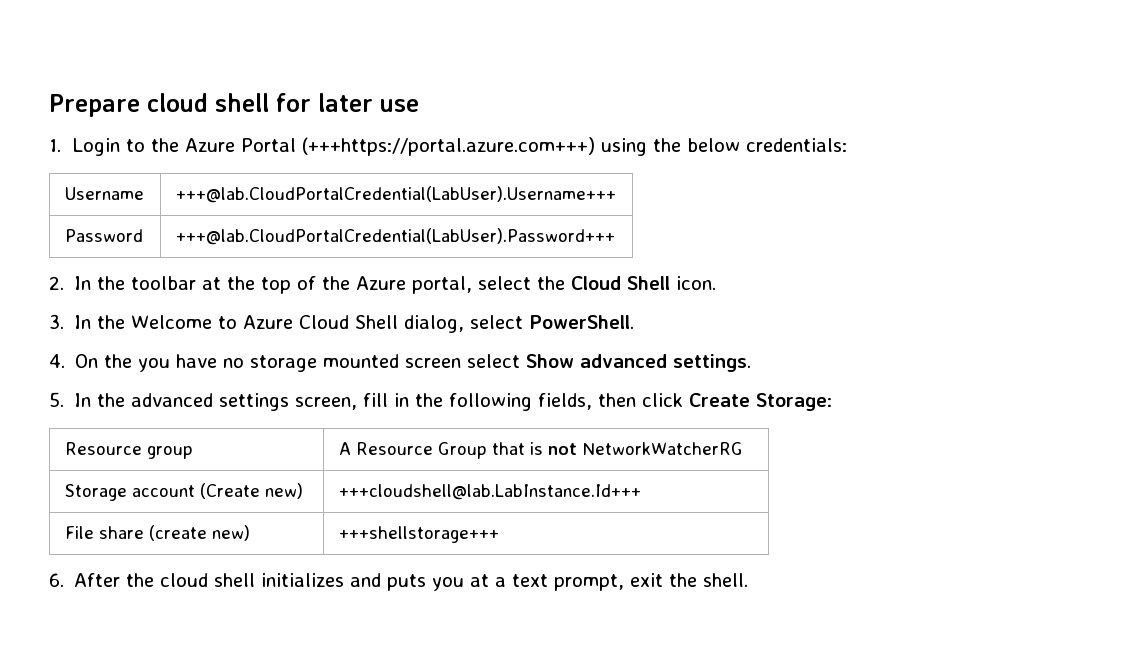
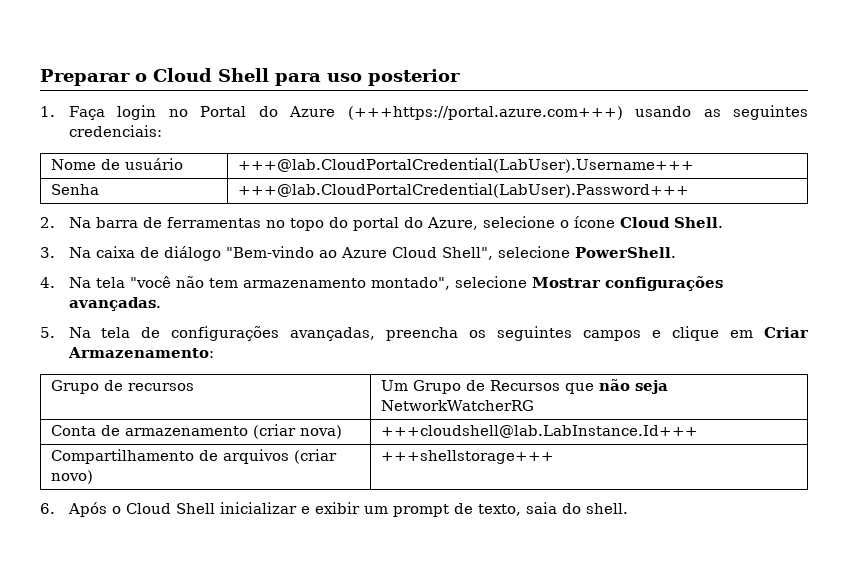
- Prepare cloud shell for later use
- 1. Login to the Azure Portal (+++https://portal.azure.com+++) using the below credentials:
- Username | +++@lab.CloudPortalCredential(LabUser).Username+++
+ Preparar o Cloud Shell para uso posterior
+ 1. Faça login no Portal do Azure (+++https://portal.azure.com+++) usando as seguintes credenciais:
+ Nome de usuário | +++@lab.CloudPortalCredential(LabUser).Username+++
- Password | +++@lab.CloudPortalCredential(LabUser).Password+++
+ Senha | +++@lab.CloudPortalCredential(LabUser).Password+++
- 2. In the toolbar at the top of the Azure portal, select the Cloud Shell icon.
- 3. In the Welcome to Azure Cloud Shell dialog, select PowerShell.
- 4. On the you have no storage mounted screen select Show advanced settings.
- 5. In the advanced settings screen, fill in the following fields, then click Create Storage:
- Resource group | A Resource Group that is not NetworkWatcherRG
- Storage account (Create new) | +++cloudshell@lab.LabInstance.Id+++
- File share (create new) | +++shellstorage+++
- 6. After the cloud shell initializes and puts you at a text prompt, exit the shell.
+ 2. Na barra de ferramentas no topo do portal do Azure, selecione o ícone Cloud Shell.
+ 3. Na caixa de diálogo "Bem-vindo ao Azure Cloud Shell", selecione PowerShell.
+ 4. Na tela "você não tem armazenamento montado", selecione Mostrar configurações avançadas.
+ 5. Na tela de configurações avançadas, preencha os seguintes campos e clique em Criar Armazenamento:
+ Grupo de recursos | Um Grupo de Recursos que não seja NetworkWatcherRG
+ Conta de armazenamento (criar nova) | +++cloudshell@lab.LabInstance.Id+++
+ Compartilhamento de arquivos (criar novo) | +++shellstorage+++
+ 6. Após o Cloud Shell inicializar e exibir um prompt de texto, saia do shell.

